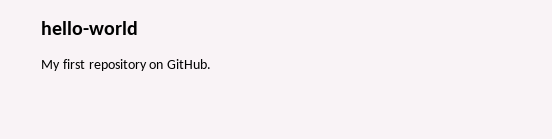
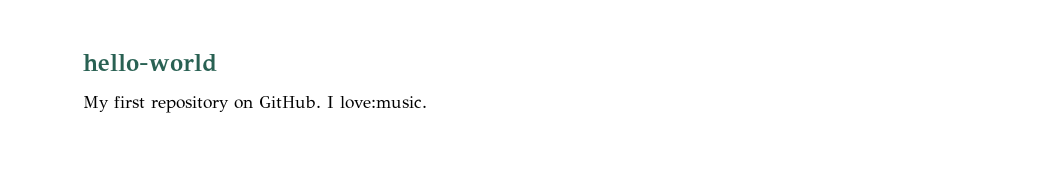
+ I love:music.

